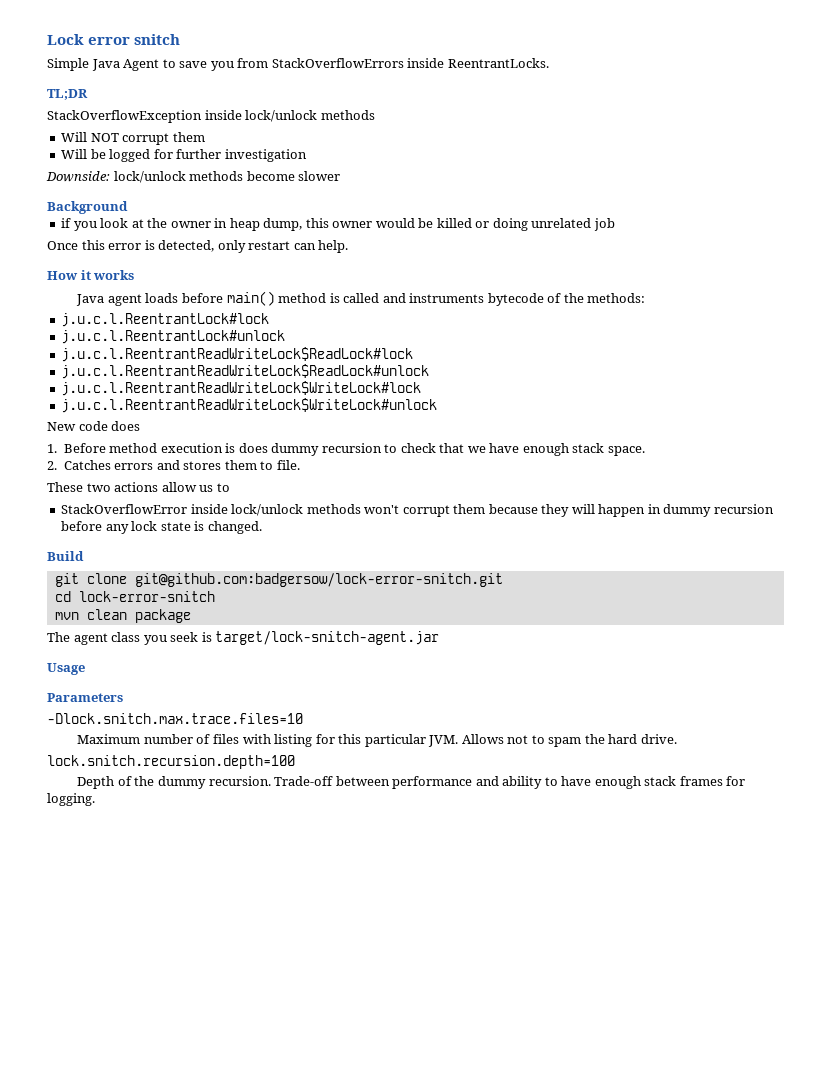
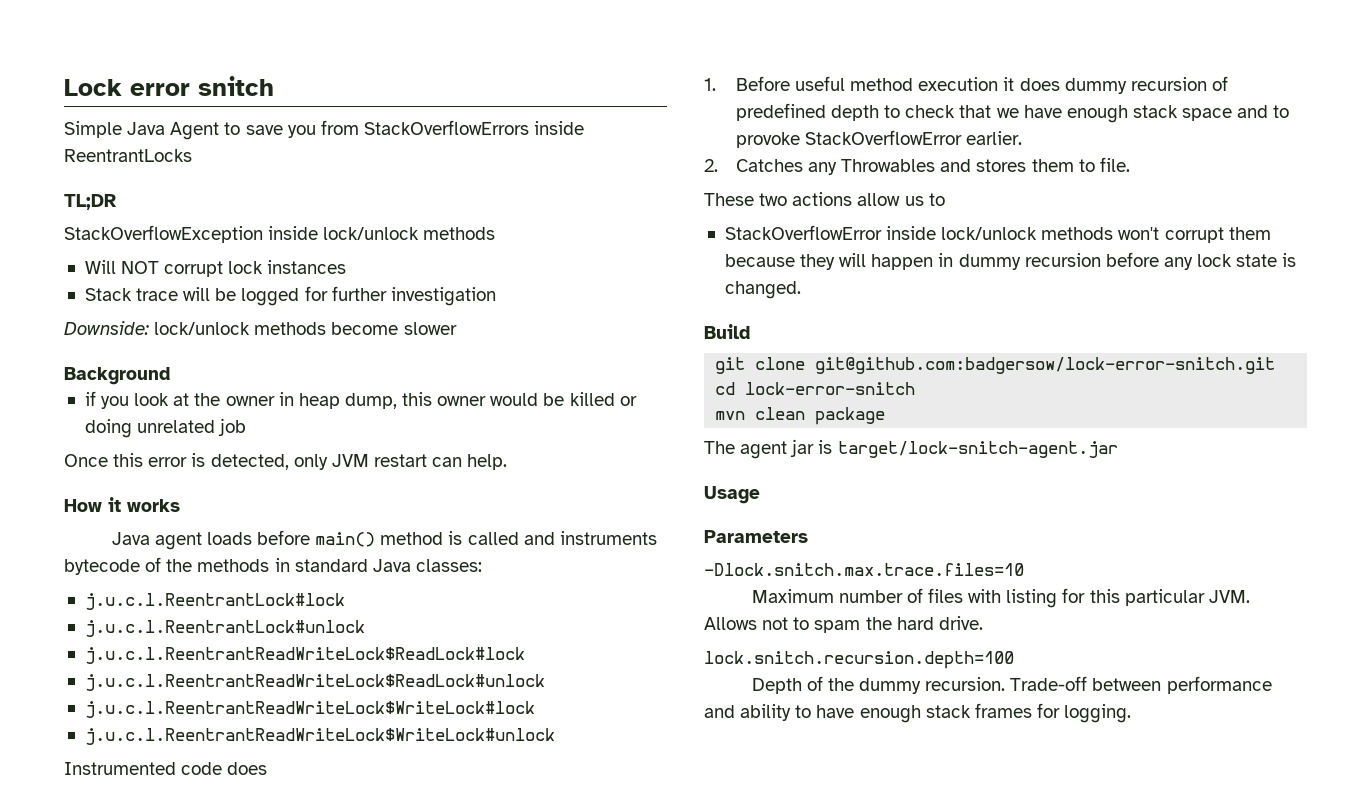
- Simple Java Agent to save you from StackOverflowErrors inside ReentrantLocks.
+ Simple Java Agent to save you from StackOverflowErrors inside ReentrantLocks
- Will NOT corrupt them
- Will be logged for further investigation
+ Will NOT corrupt lock instances
+ Stack trace will be logged for further investigation
- Once this error is detected, only restart can help.
+ Once this error is detected, only JVM restart can help.
- Java agent loads before main() method is called and instruments bytecode of the methods:
+ Java agent loads before main() method is called and instruments bytecode of the methods in standard Java classes:
- New code does
+ Instrumented code does
- 1. Before method execution is does dummy recursion to check that we have enough stack space.
+ 1. Before useful method execution it does dummy recursion of predefined depth to check that we have enough stack space and to provoke StackOverflowError earlier.
- 2. Catches errors and stores them to file.
+ 2. Catches any Throwables and stores them to file.
- The agent class you seek is target/lock-snitch-agent.jar
+ The agent jar is target/lock-snitch-agent.jar

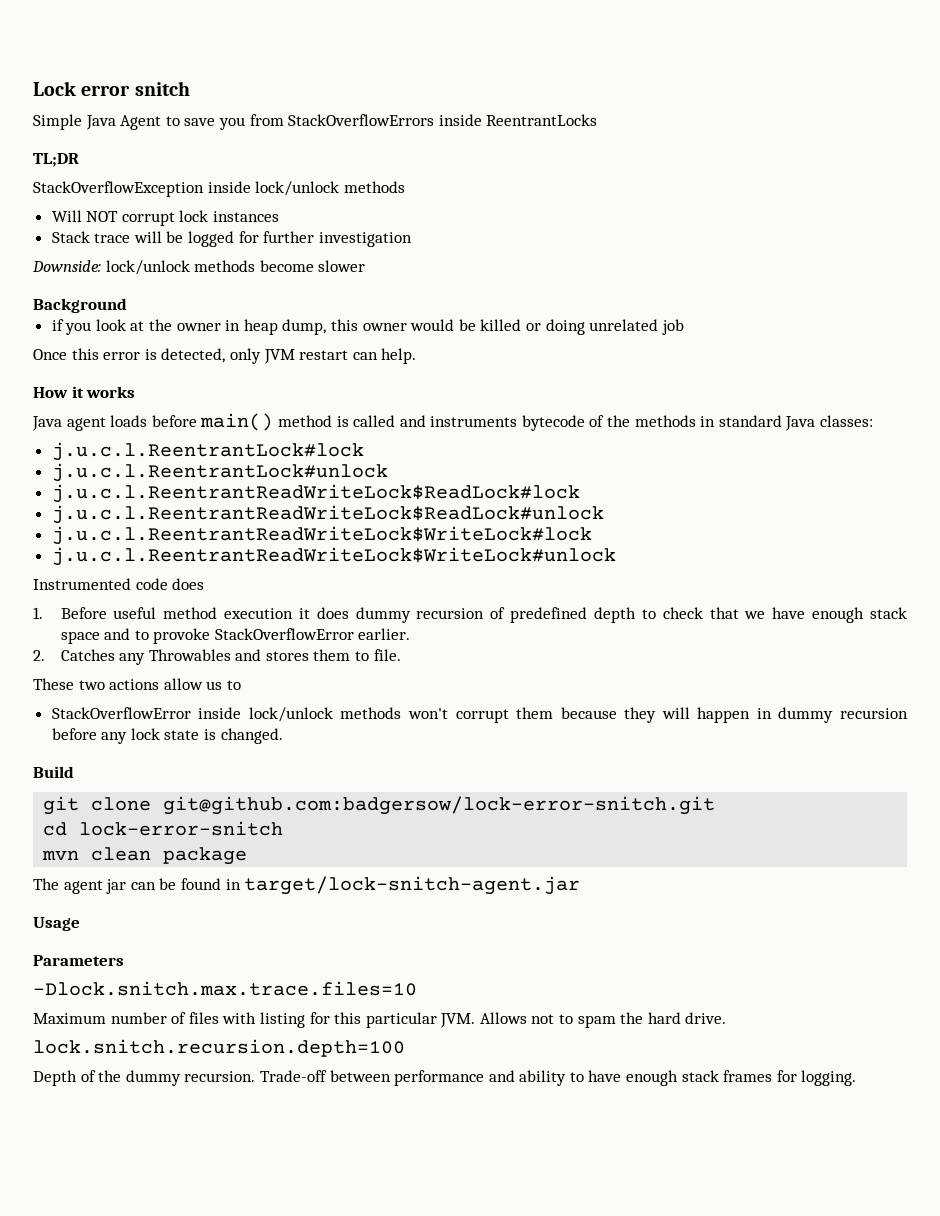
- The agent jar is target/lock-snitch-agent.jar
+ The agent jar can be found in target/lock-snitch-agent.jar

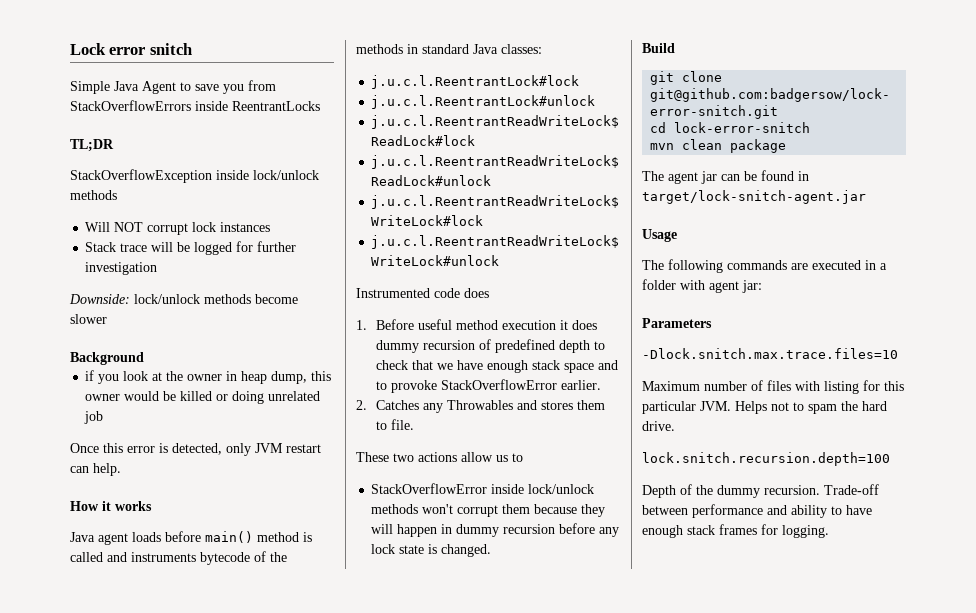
+ The following commands are executed in a folder with agent jar:
- Maximum number of files with listing for this particular JVM. Allows not to spam the hard drive.
+ Maximum number of files with listing for this particular JVM. Helps not to spam the hard drive.

